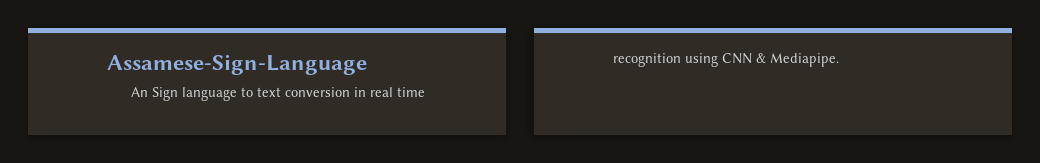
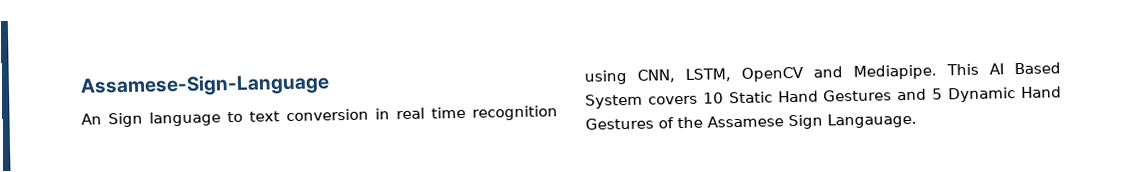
- An Sign language to text conversion in real time recognition using CNN & Mediapipe.
+ An Sign language to text conversion in real time recognition using CNN, LSTM, OpenCV and Mediapipe. This AI Based System covers 10 Static Hand Gestures and 5 Dynamic Hand Gestures of the Assamese Sign Langauage.

